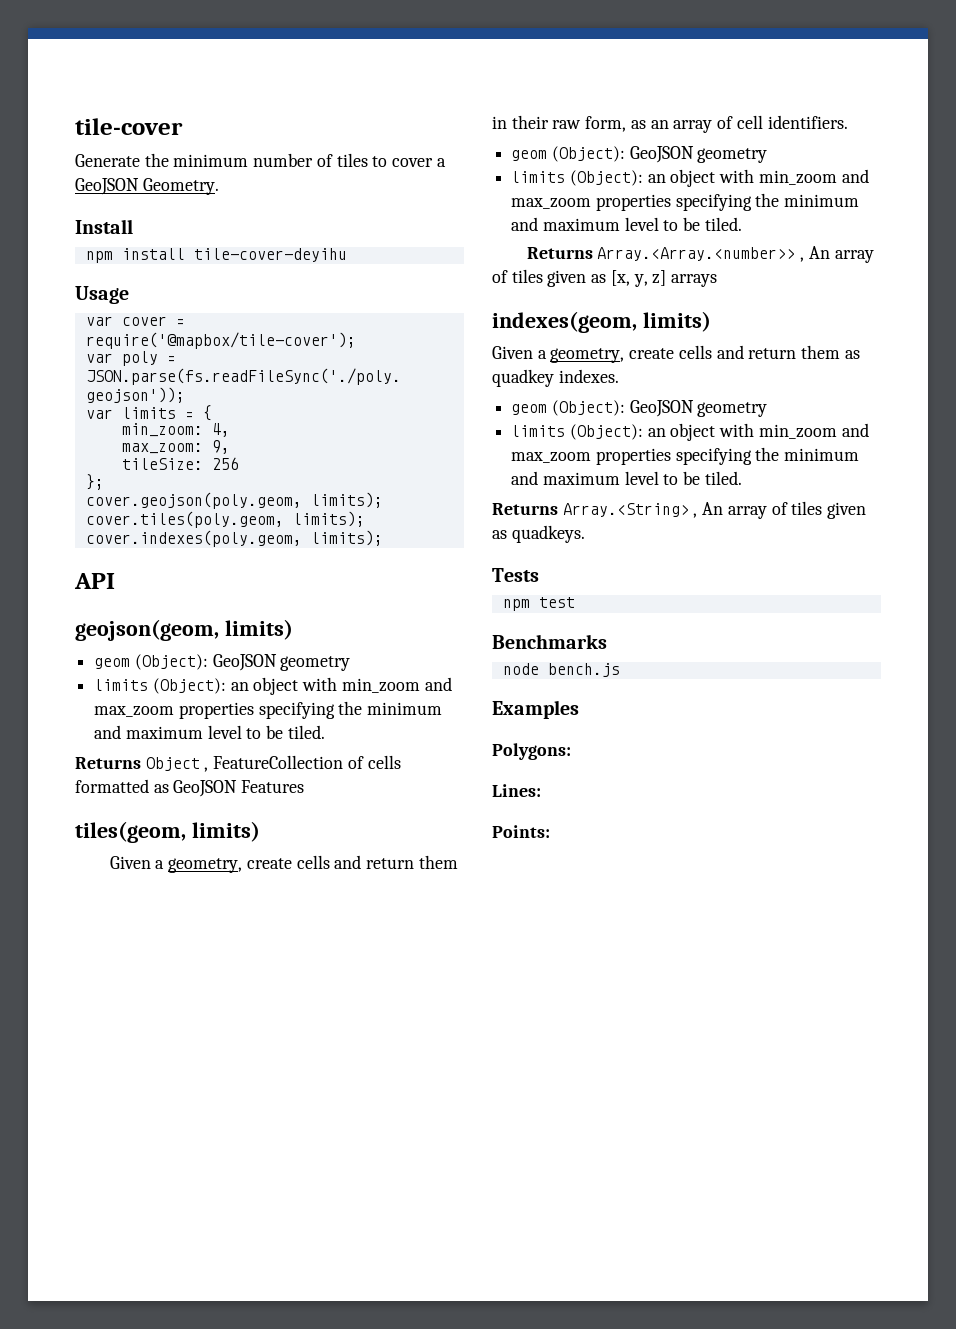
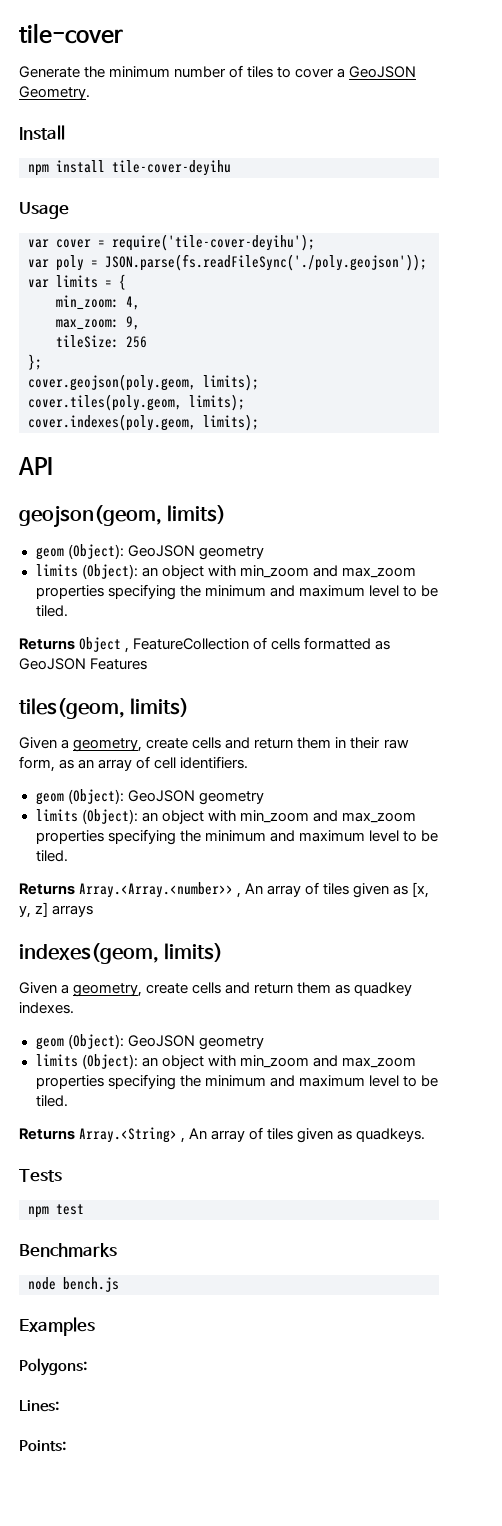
- var cover = require('@mapbox/tile-cover');
+ var cover = require('tile-cover-deyihu');

